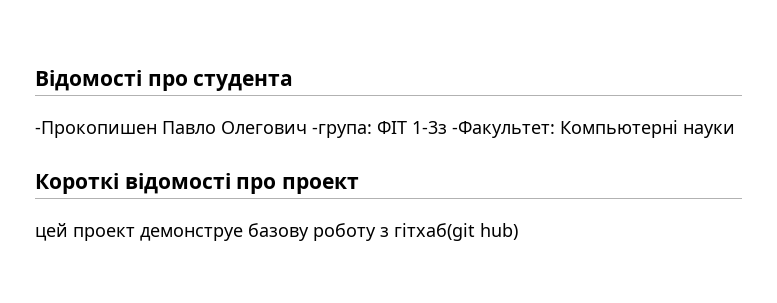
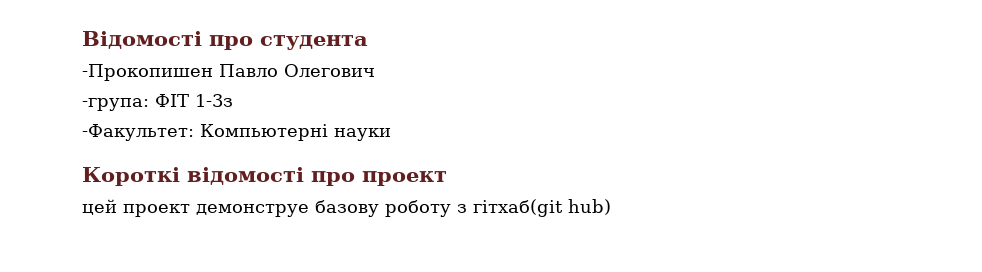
- -Прокопишен Павло Олегович -група: ФІТ 1-3з -Факультет: Компьютерні науки
+ -Прокопишен Павло Олегович
+ -група: ФІТ 1-3з
+ -Факультет: Компьютерні науки

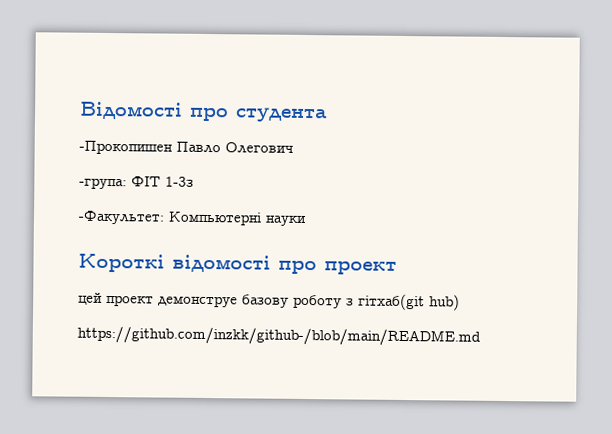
+ https://github.com/inzkk/github-/blob/main/README.md

